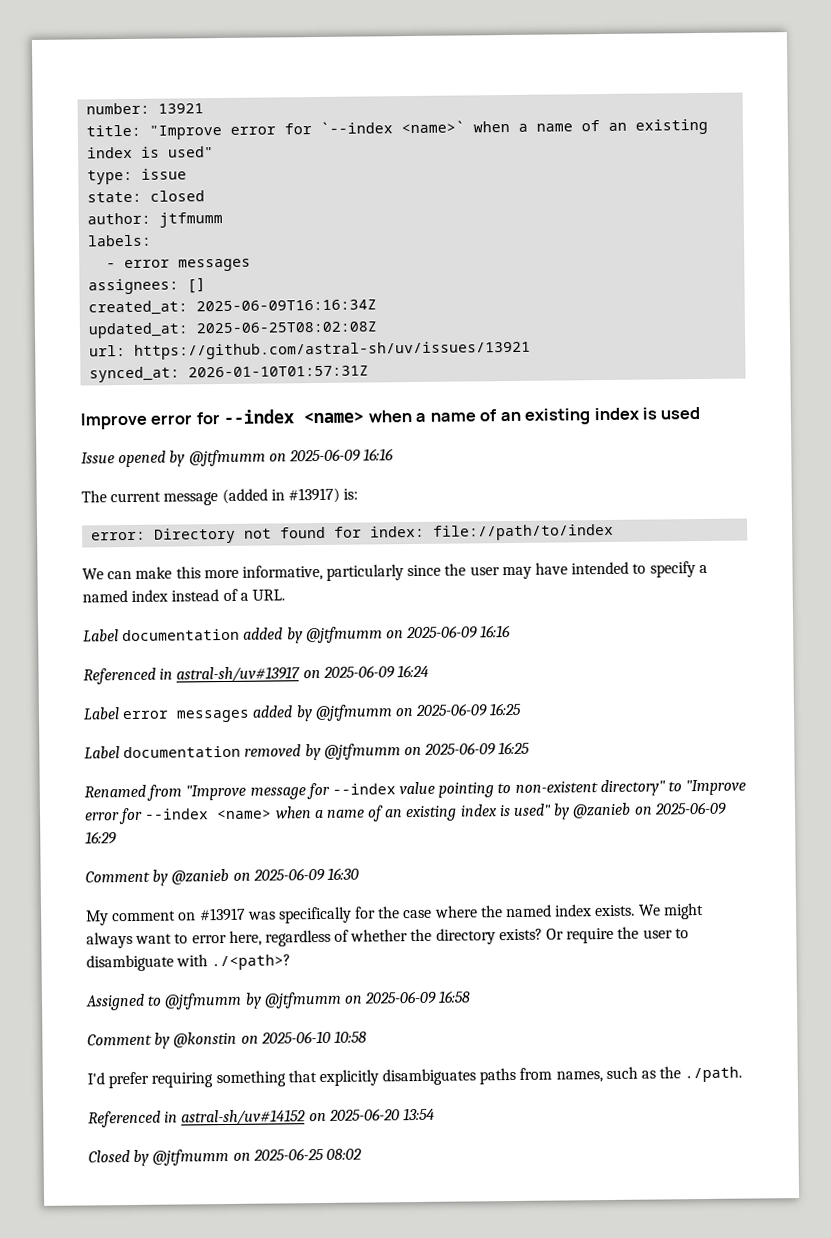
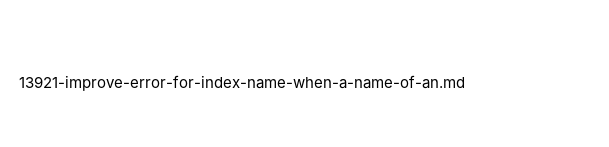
- number: 13921
- title: "Improve error for `--index <name>` when a name of an existing index is used"
- type: issue
- state: closed
- author: jtfmumm
- labels:
- - error messages
- assignees: []
- created_at: 2025-06-09T16:16:34Z
- updated_at: 2025-06-25T08:02:08Z
- url: https://github.com/astral-sh/uv/issues/13921
- synced_at: 2026-01-10T01:57:31Z
- Improve error for --index <name> when a name of an existing index is used
- Issue opened by @jtfmumm on 2025-06-09 16:16
- The current message (added in #13917) is:
- error: Directory not found for index: file://path/to/index
- We can make this more informative, particularly since the user may have intended to specify a named index instead of a URL.
- Label documentation added by @jtfmumm on 2025-06-09 16:16
- Referenced in astral-sh/uv#13917 on 2025-06-09 16:24
- Label error messages added by @jtfmumm on 2025-06-09 16:25
- Label documentation removed by @jtfmumm on 2025-06-09 16:25
- Renamed from "Improve message for --index value pointing to non-existent directory" to "Improve error for --index <name> when a name of an existing index is used" by @zanieb on 2025-06-09 16:29
- Comment by @zanieb on 2025-06-09 16:30
- My comment on #13917 was specifically for the case where the named index exists. We might always want to error here, regardless of whether the directory exists? Or require the user to disambiguate with ./<path>?
- Assigned to @jtfmumm by @jtfmumm on 2025-06-09 16:58
- Comment by @konstin on 2025-06-10 10:58
- I'd prefer requiring something that explicitly disambiguates paths from names, such as the ./path.
- Referenced in astral-sh/uv#14152 on 2025-06-20 13:54
- Closed by @jtfmumm on 2025-06-25 08:02
+ 13921-improve-error-for-index-name-when-a-name-of-an.md

